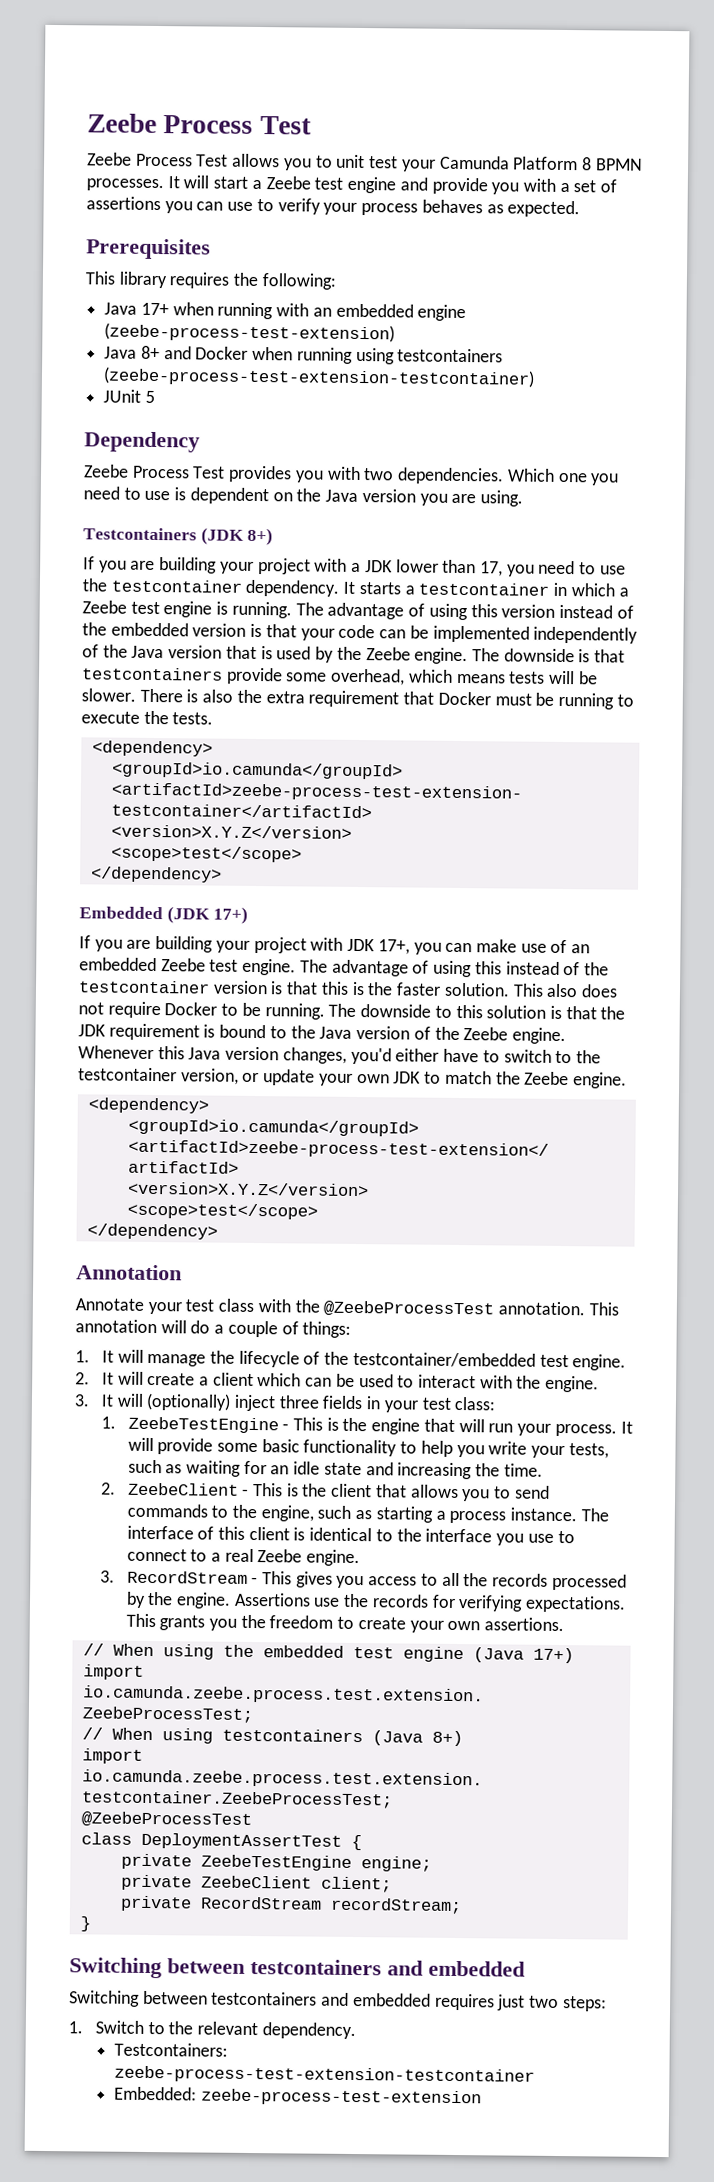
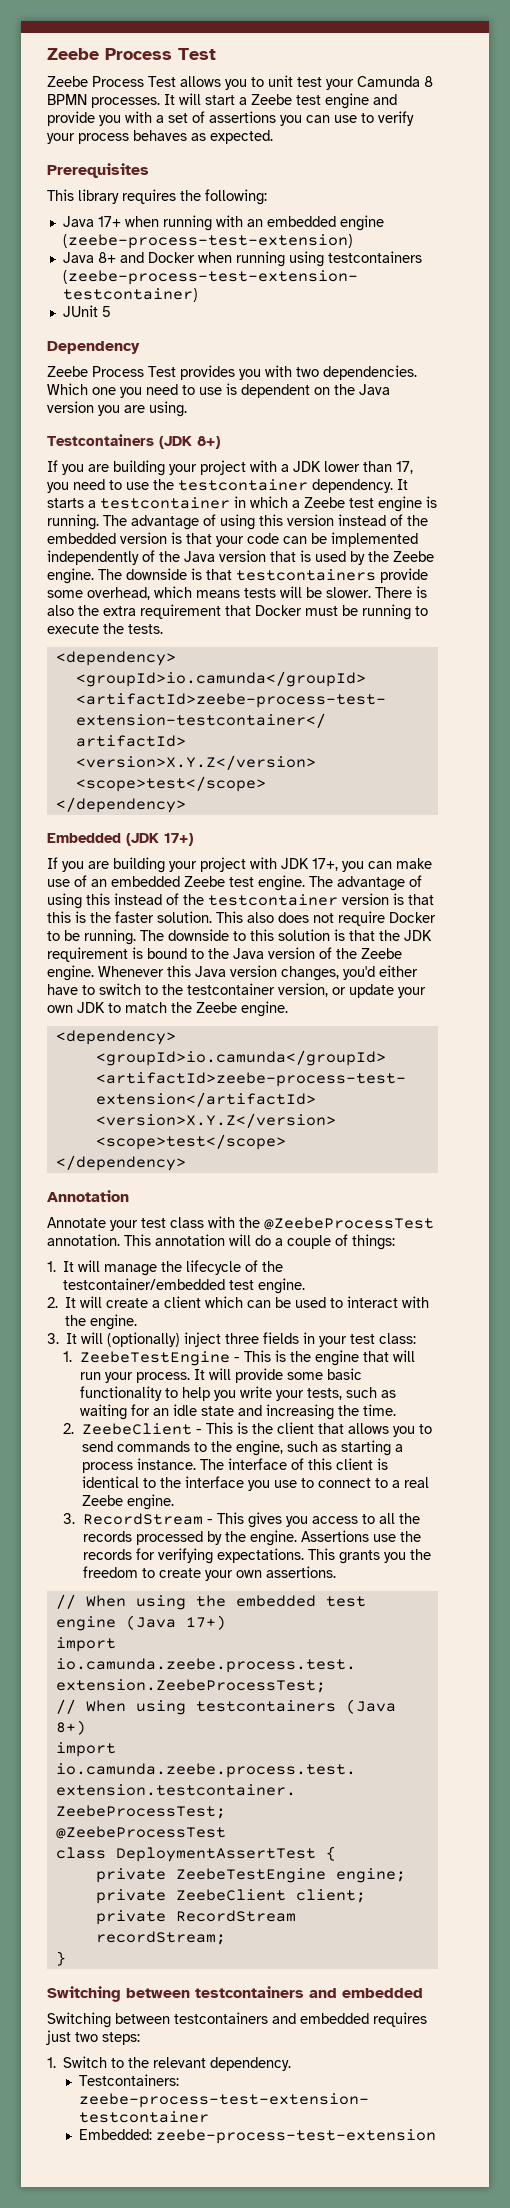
- Zeebe Process Test allows you to unit test your Camunda Platform 8 BPMN processes.
+ Zeebe Process Test allows you to unit test your Camunda 8 BPMN processes.

